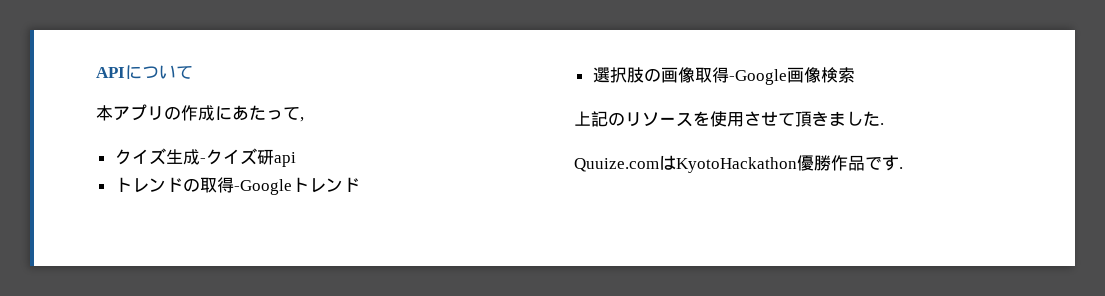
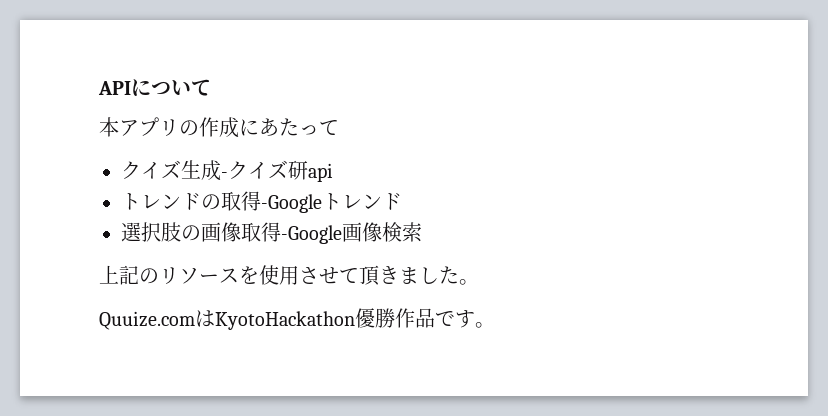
- 本アプリの作成にあたって,
+ 本アプリの作成にあたって
- 上記のリソースを使用させて頂きました.
+ 上記のリソースを使用させて頂きました。
- Quuize.comはKyotoHackathon優勝作品です.
+ Quuize.comはKyotoHackathon優勝作品です。

